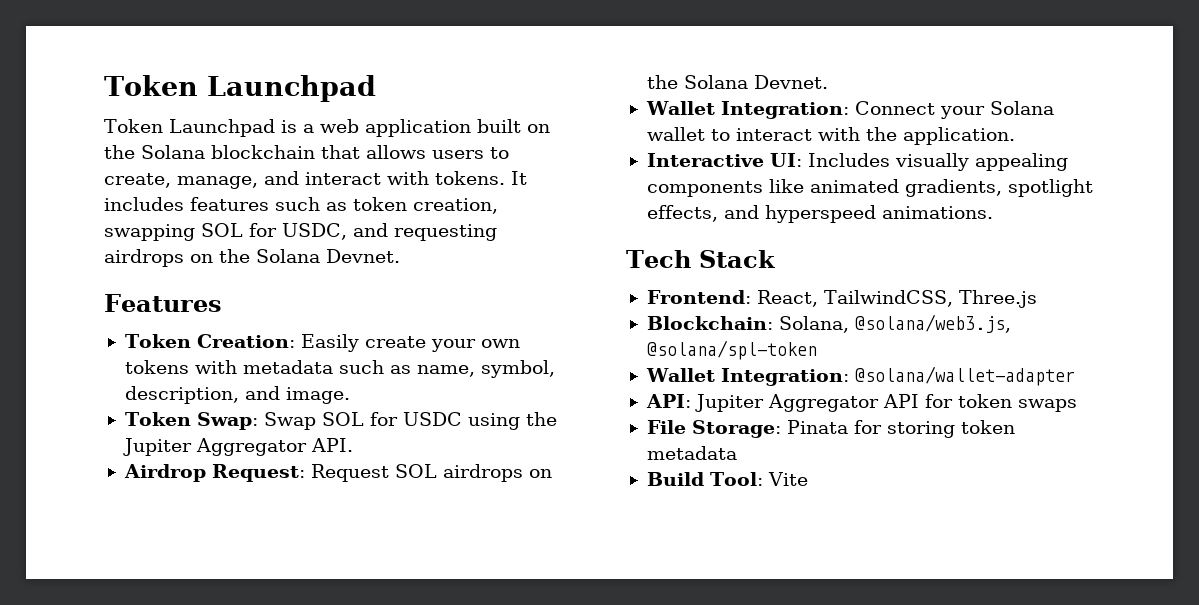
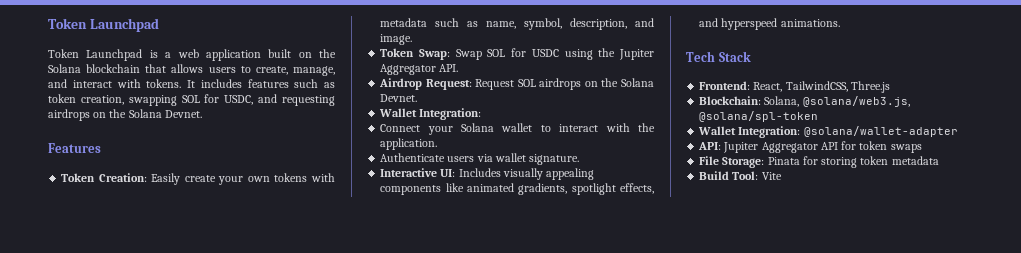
  Airdrop Request: Request SOL airdrops on the Solana Devnet.
- Wallet Integration: Connect your Solana wallet to interact with the application.
+ Wallet Integration:
+ Connect your Solana wallet to interact with the application.
+ Authenticate users via wallet signature.

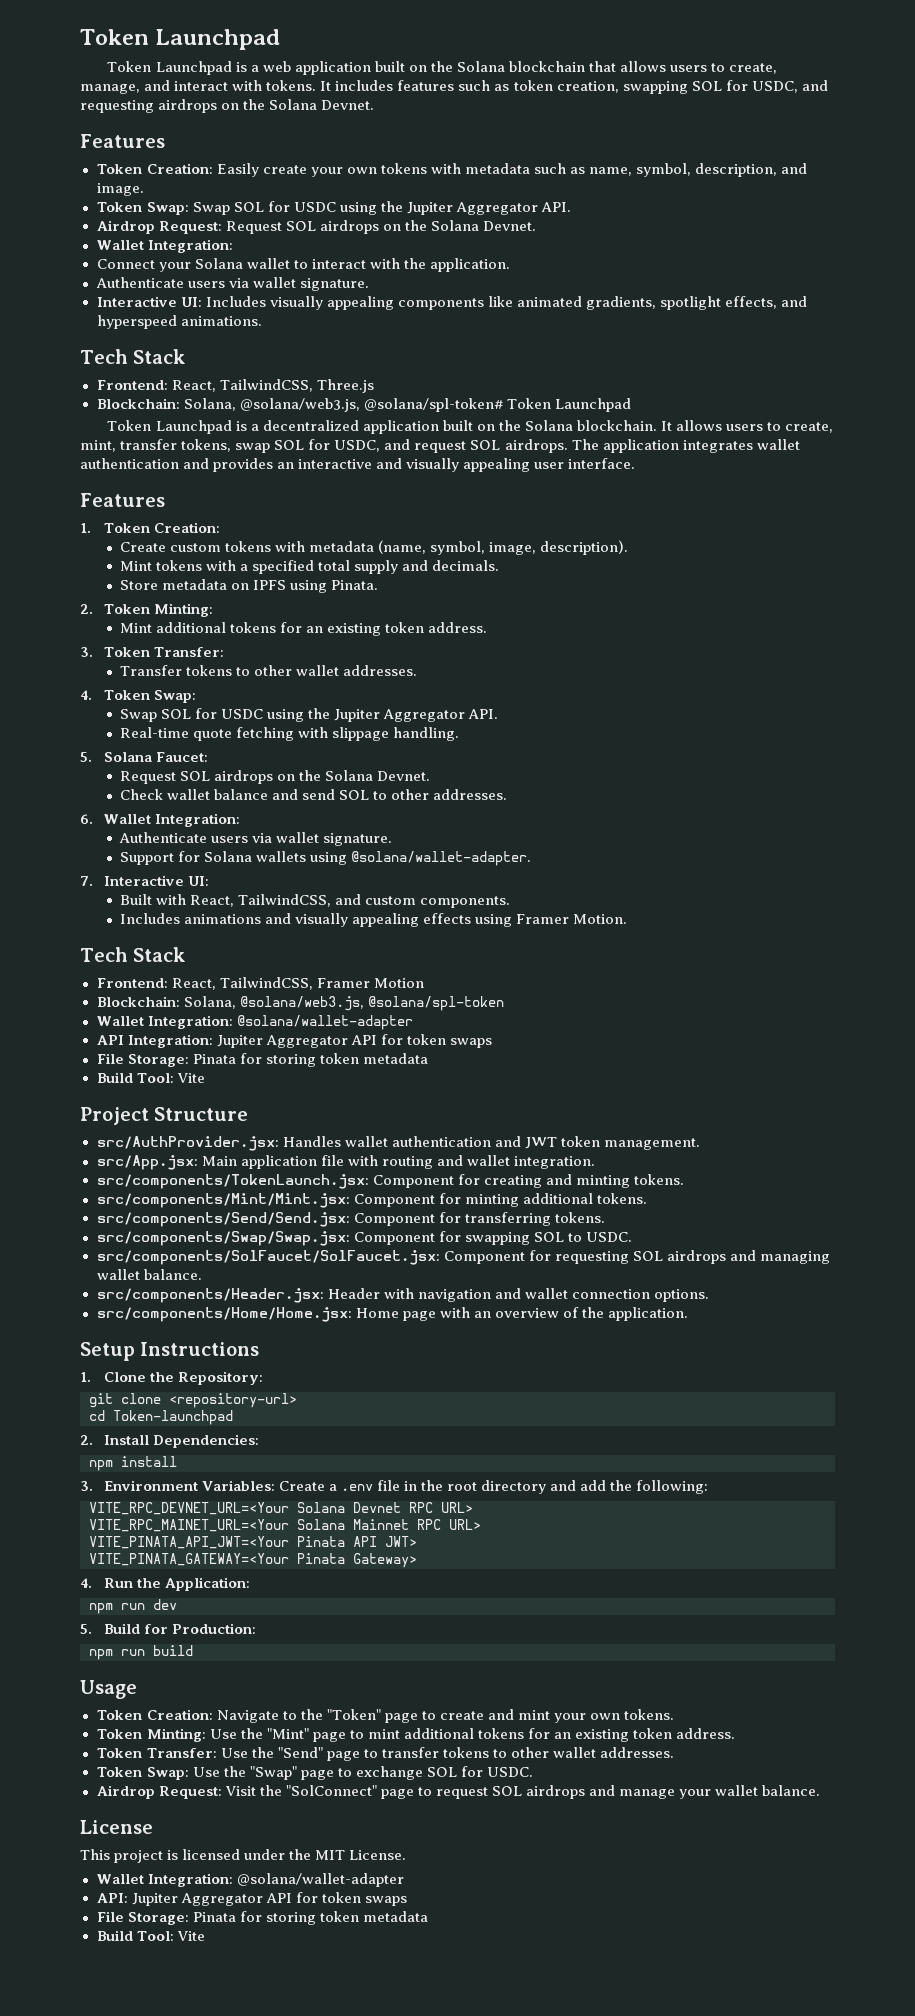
+ Blockchain: Solana, @solana/web3.js, @solana/spl-token# Token Launchpad
+ Token Launchpad is a decentralized application built on the Solana blockchain. It allows users to create, mint, transfer tokens, swap SOL for USDC, and request SOL airdrops. The application integrates wallet authentication and provides an interactive and visually appealing user interface.
+ Features
+ 1. Token Creation:
+ Create custom tokens with metadata (name, symbol, image, description).
+ Mint tokens with a specified total supply and decimals.
+ Store metadata on IPFS using Pinata.
+ 2. Token Minting:
+ Mint additional tokens for an existing token address.
+ 3. Token Transfer:
+ Transfer tokens to other wallet addresses.
+ 4. Token Swap:
+ Swap SOL for USDC using the Jupiter Aggregator API.
+ Real-time quote fetching with slippage handling.
+ 5. Solana Faucet:
+ Request SOL airdrops on the Solana Devnet.
+ Check wallet balance and send SOL to other addresses.
+ 6. Wallet Integration:
+ Authenticate users via wallet signature.
+ Support for Solana wallets using @solana/wallet-adapter.
+ 7. Interactive UI:
+ Built with React, TailwindCSS, and custom components.
+ Includes animations and visually appealing effects using Framer Motion.
+ Tech Stack
+ Frontend: React, TailwindCSS, Framer Motion
+ API Integration: Jupiter Aggregator API for token swaps
+ File Storage: Pinata for storing token metadata
+ Build Tool: Vite
+ Project Structure
+ src/AuthProvider.jsx: Handles wallet authentication and JWT token management.
+ src/App.jsx: Main application file with routing and wallet integration.
+ src/components/TokenLaunch.jsx: Component for creating and minting tokens.
+ src/components/Mint/Mint.jsx: Component for minting additional tokens.
+ src/components/Send/Send.jsx: Component for transferring tokens.
+ src/components/Swap/Swap.jsx: Component for swapping SOL to USDC.
+ src/components/SolFaucet/SolFaucet.jsx: Component for requesting SOL airdrops and managing wallet balance.
+ src/components/Header.jsx: Header with navigation and wallet connection options.
+ src/components/Home/Home.jsx: Home page with an overview of the application.
+ Setup Instructions
+ 1. Clone the Repository:
+ git clone <repository-url>
+ cd Token-launchpad
+ 2. Install Dependencies:
+ npm install
+ 3. Environment Variables: Create a .env file in the root directory and add the following:
+ VITE_RPC_DEVNET_URL=<Your Solana Devnet RPC URL>
+ VITE_RPC_MAINET_URL=<Your Solana Mainnet RPC URL>
+ VITE_PINATA_API_JWT=<Your Pinata API JWT>
+ VITE_PINATA_GATEWAY=<Your Pinata Gateway>
+ 4. Run the Application:
+ npm run dev
+ 5. Build for Production:
+ npm run build
+ Usage
+ Token Creation: Navigate to the "Token" page to create and mint your own tokens.
+ Token Minting: Use the "Mint" page to mint additional tokens for an existing token address.
+ Token Transfer: Use the "Send" page to transfer tokens to other wallet addresses.
+ Token Swap: Use the "Swap" page to exchange SOL for USDC.
+ Airdrop Request: Visit the "SolConnect" page to request SOL airdrops and manage your wallet balance.
+ License
+ This project is licensed under the MIT License.
+ Wallet Integration: @solana/wallet-adapter

